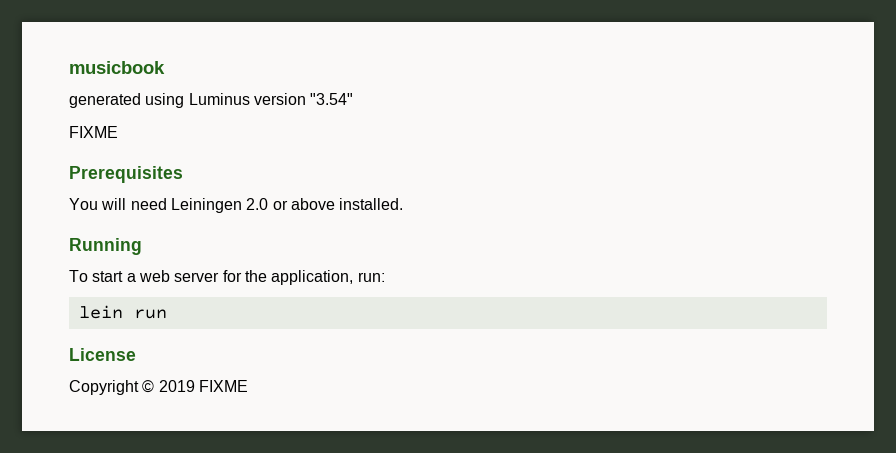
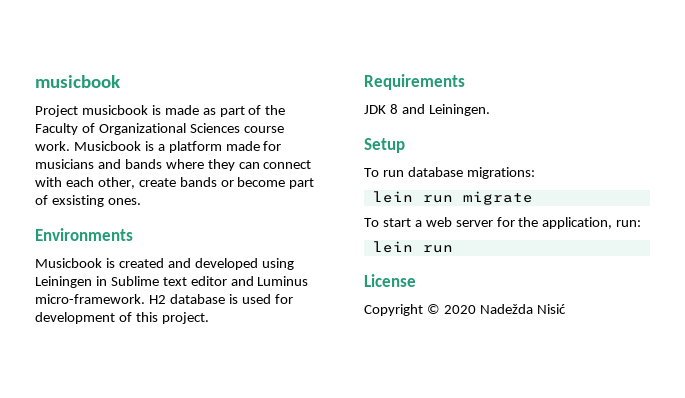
- generated using Luminus version "3.54"
- FIXME
- Prerequisites
- You will need Leiningen 2.0 or above installed.
- Running
+ Project musicbook is made as part of the Faculty of Organizational Sciences course work. Musicbook is a platform made for musicians and bands where they can connect with each other, create bands or become part of exsisting ones.
+ Environments
+ Musicbook is created and developed using Leiningen in Sublime text editor and Luminus micro-framework. H2 database is used for development of this project.
+ Requirements
+ JDK 8 and Leiningen.
+ Setup
+ To run database migrations:
+ lein run migrate
- Copyright © 2019 FIXME
+ Copyright © 2020 Nadežda Nisić

